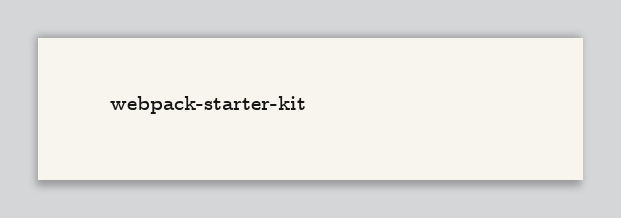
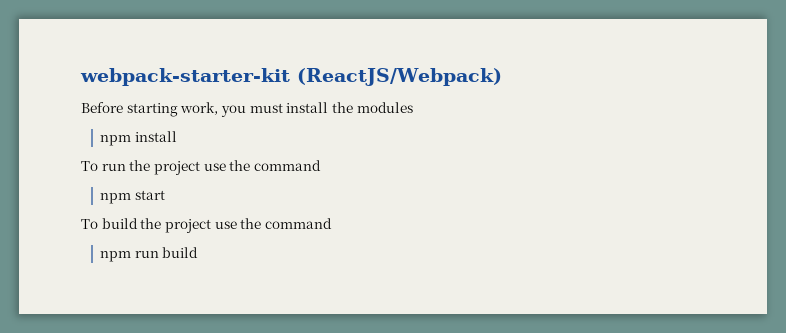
- webpack-starter-kit
+ webpack-starter-kit (ReactJS/Webpack)
+ Before starting work, you must install the modules
+ npm install
+ To run the project use the command
+ npm start
+ To build the project use the command
+ npm run build

